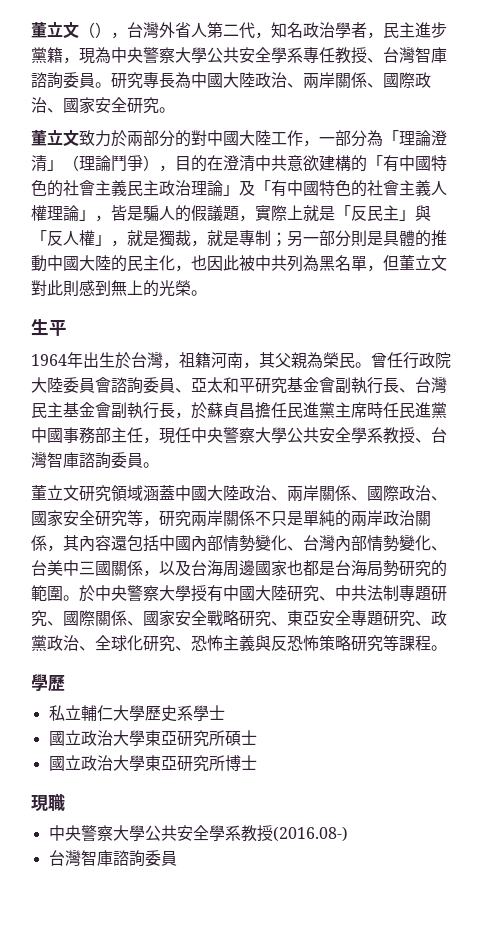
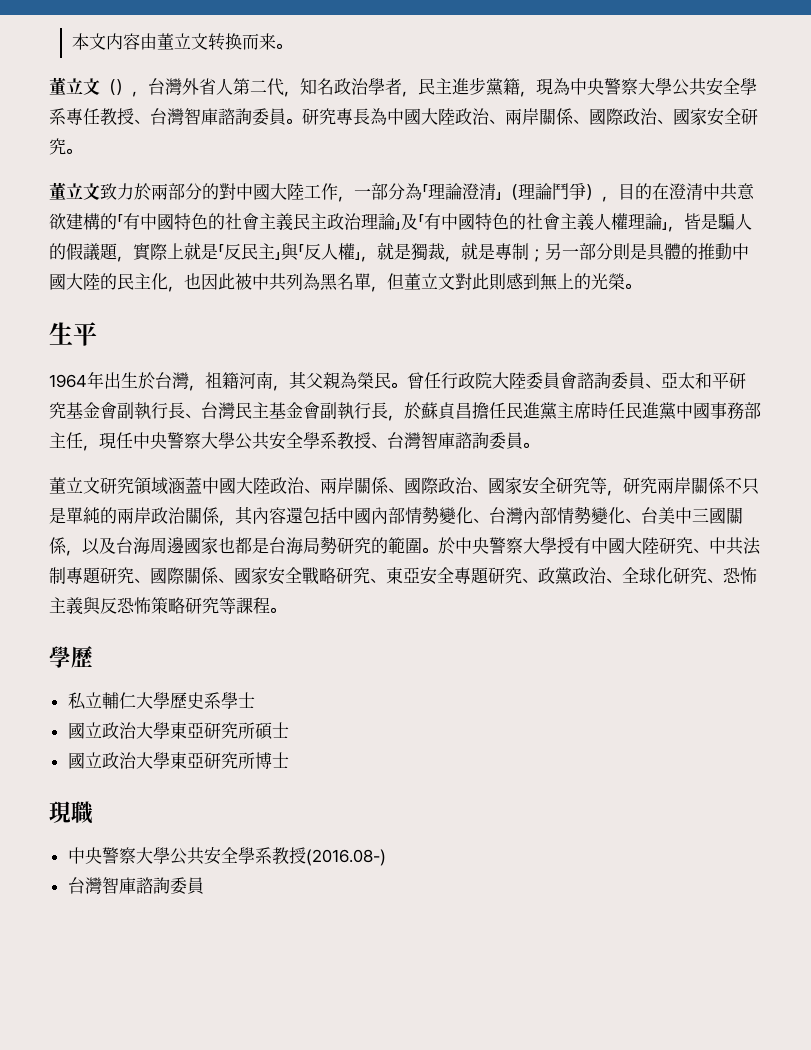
+ 本文内容由董立文转换而来。

